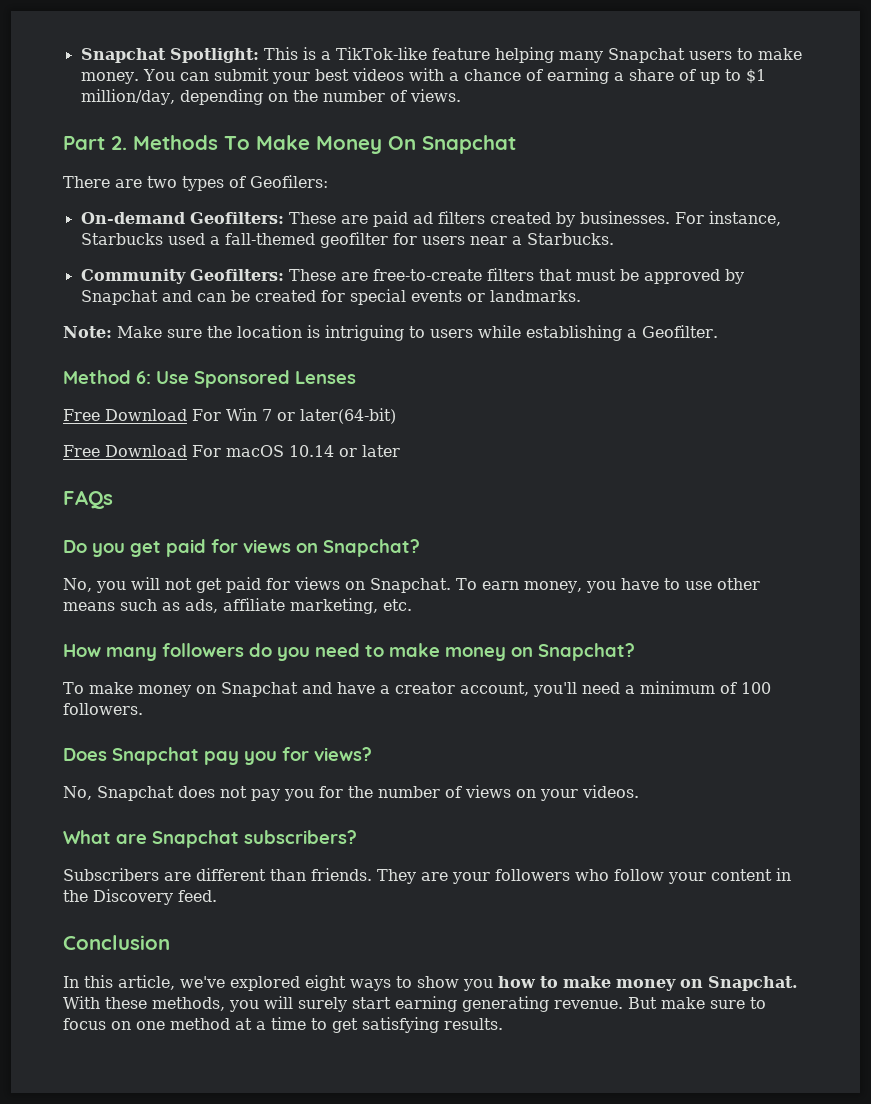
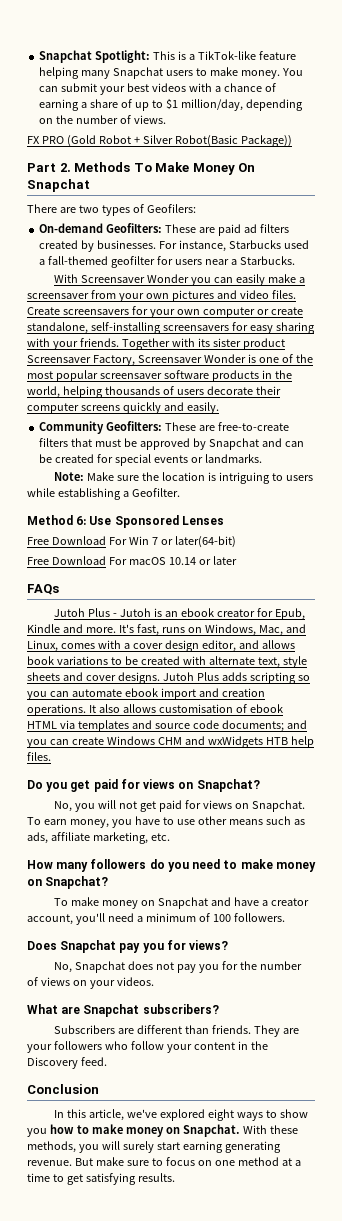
+ FX PRO (Gold Robot + Silver Robot(Basic Package))
+ With Screensaver Wonder you can easily make a screensaver from your own pictures and video files. Create screensavers for your own computer or create standalone, self-installing screensavers for easy sharing with your friends. Together with its sister product Screensaver Factory, Screensaver Wonder is one of the most popular screensaver software products in the world, helping thousands of users decorate their computer screens quickly and easily.
+ Jutoh Plus - Jutoh is an ebook creator for Epub, Kindle and more. It's fast, runs on Windows, Mac, and Linux, comes with a cover design editor, and allows book variations to be created with alternate text, style sheets and cover designs. Jutoh Plus adds scripting so you can automate ebook import and creation operations. It also allows customisation of ebook HTML via templates and source code documents; and you can create Windows CHM and wxWidgets HTB help files.

